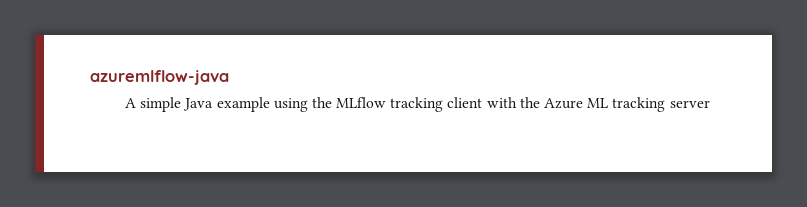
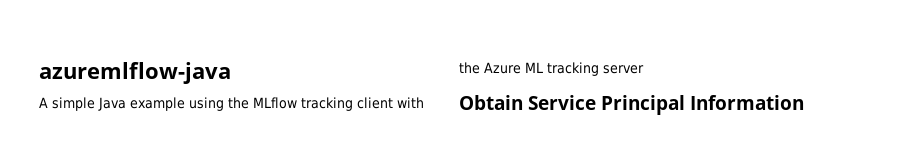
+ Obtain Service Principal Information

